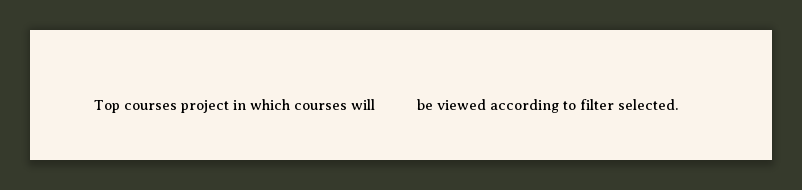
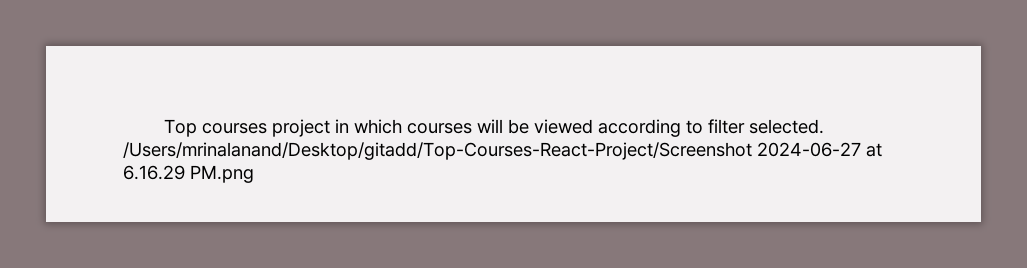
+ /Users/mrinalanand/Desktop/gitadd/Top-Courses-React-Project/Screenshot 2024-06-27 at 6.16.29 PM.png

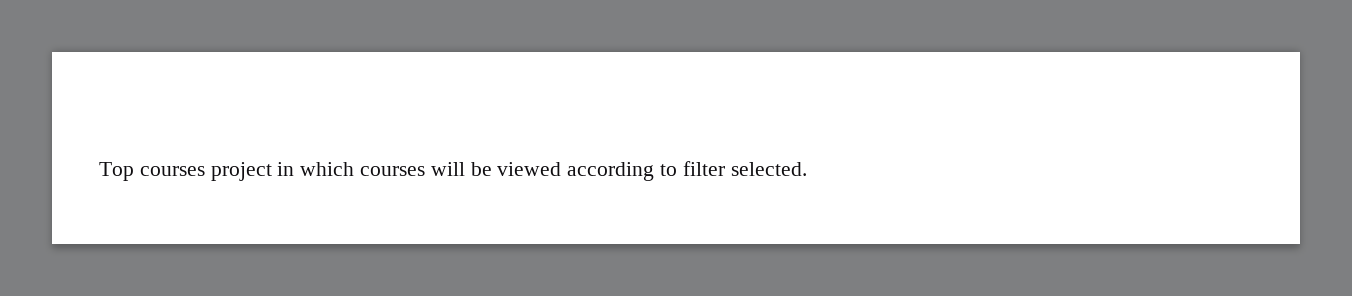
- /Users/mrinalanand/Desktop/gitadd/Top-Courses-React-Project/Screenshot 2024-06-27 at 6.16.29 PM.png

